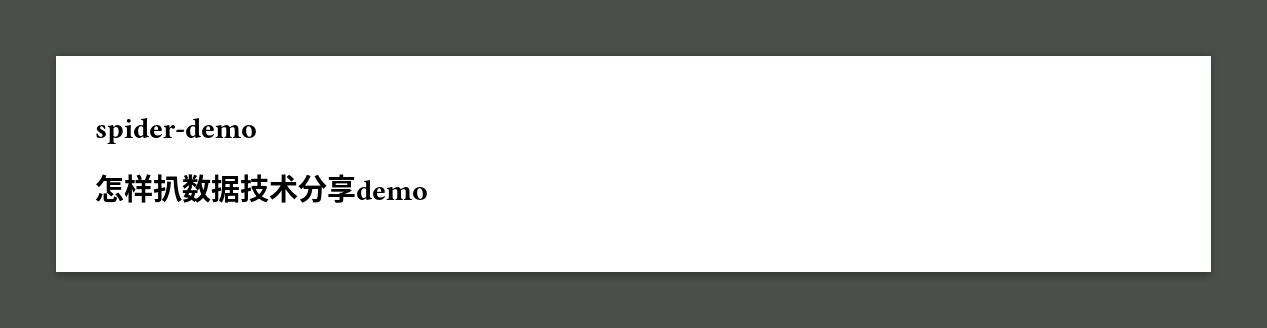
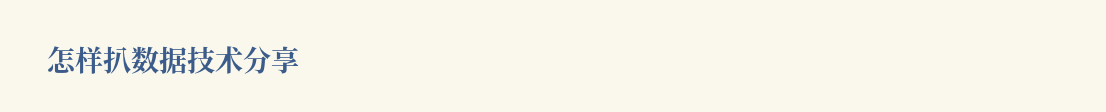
- spider-demo
- 怎样扒数据技术分享demo
+ 怎样扒数据技术分享

